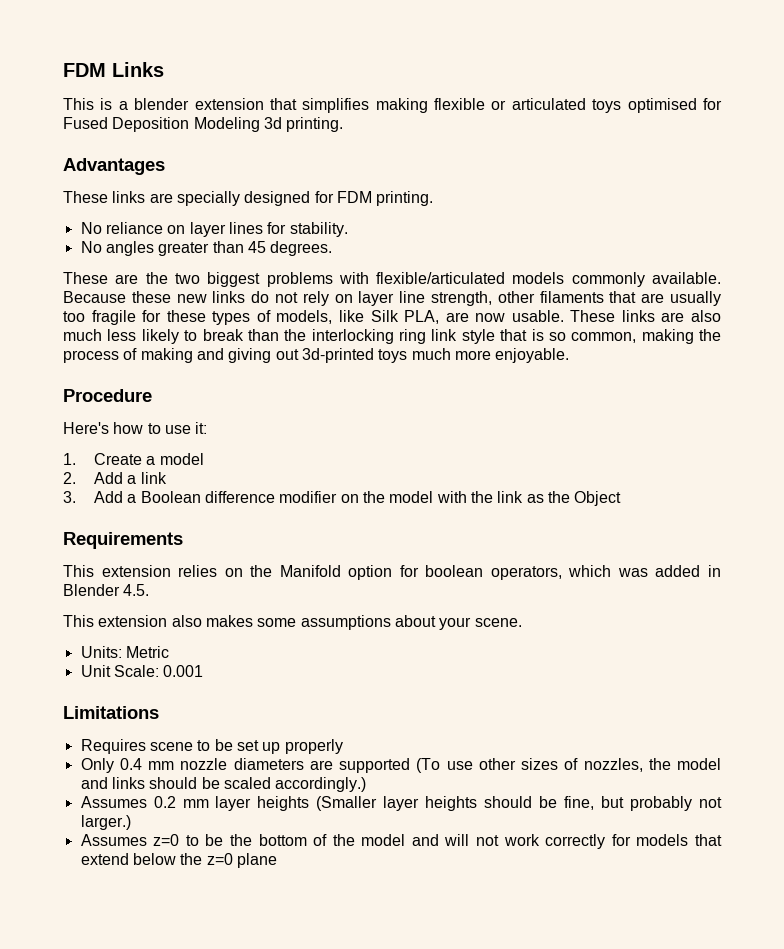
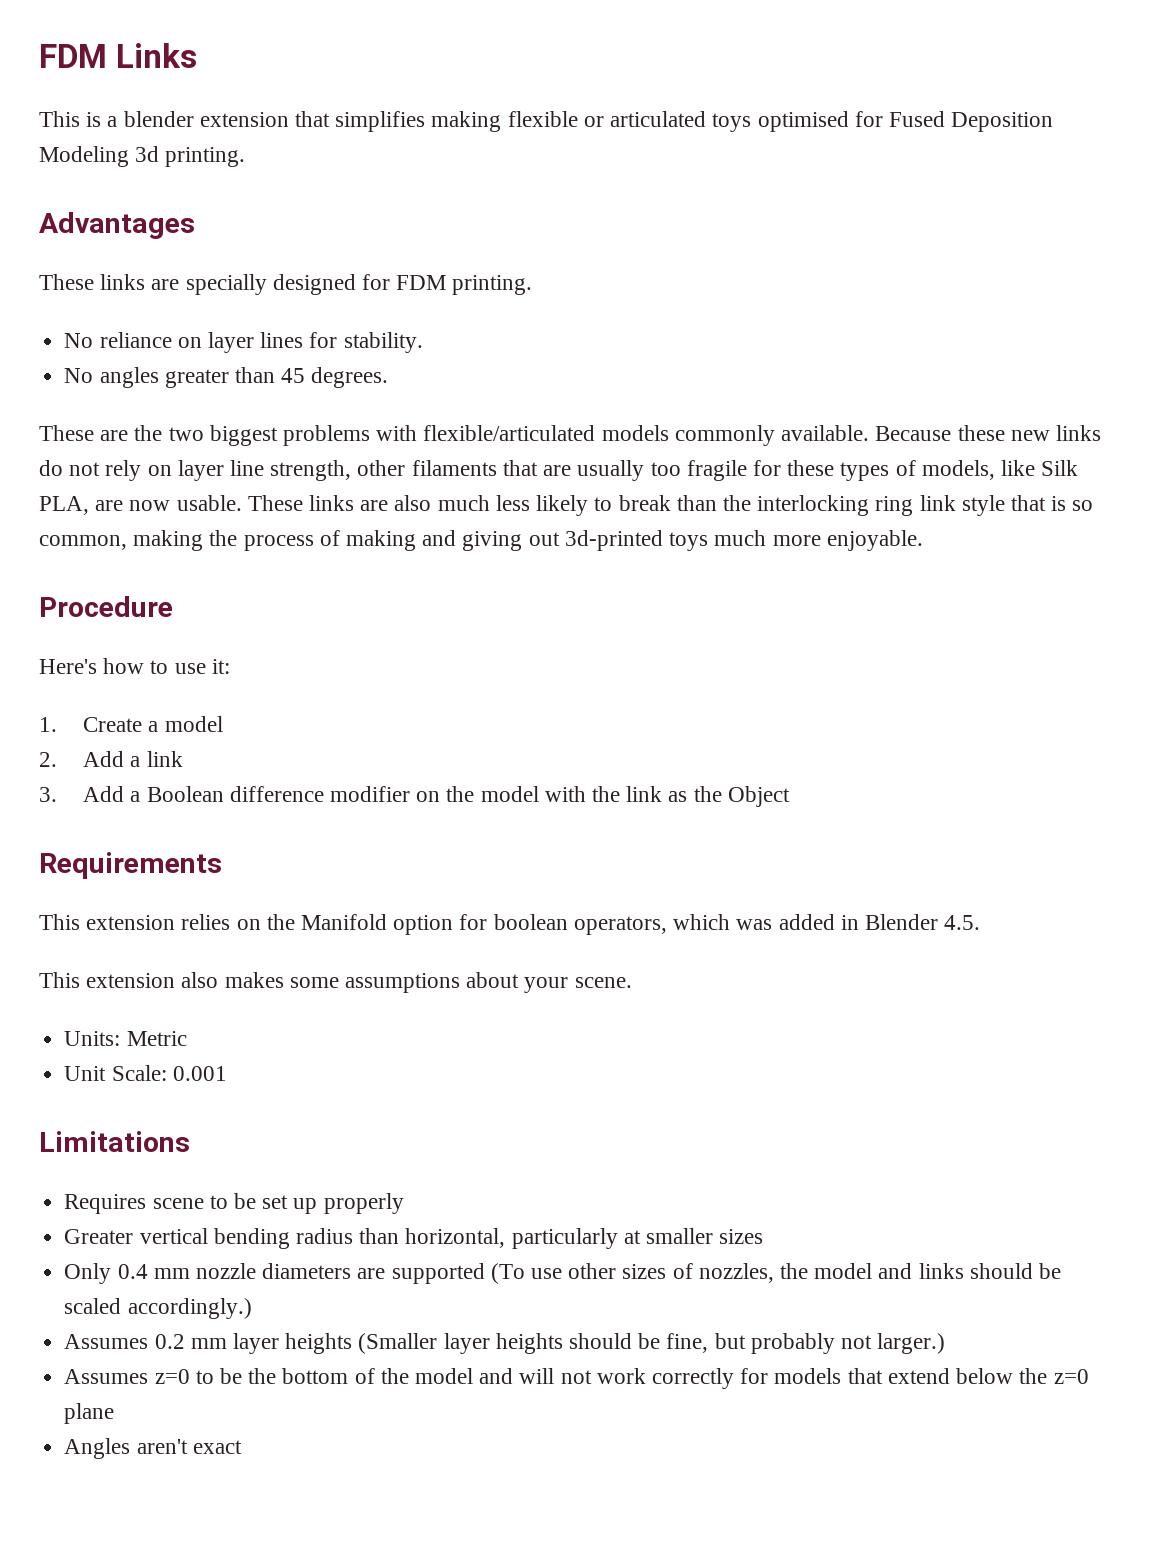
+ Greater vertical bending radius than horizontal, particularly at smaller sizes
+ Angles aren't exact

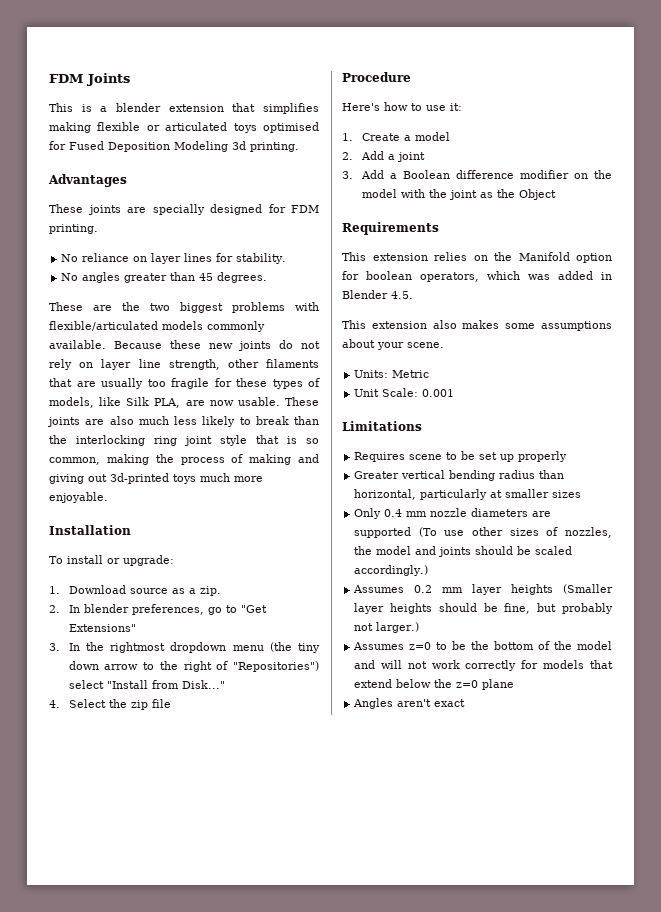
- FDM Links
+ FDM Joints
- These links are specially designed for FDM printing.
+ These joints are specially designed for FDM printing.
- Because these new links do not rely on layer line strength, other filaments that are usually too fragile for these types of models, like Silk PLA, are now usable.
+ Because these new joints do not rely on layer line strength, other filaments that are usually too fragile for these types of models, like Silk PLA, are now usable.
- These links are also much less likely to break than the interlocking ring link style that is so common, making the process of making and giving out 3d-printed toys much more enjoyable.
+ These joints are also much less likely to break than the interlocking ring joint style that is so common, making the process of making and giving out 3d-printed toys much more enjoyable.
+ Installation
+ To install or upgrade:
+ 1. Download source as a zip.
+ 2. In blender preferences, go to "Get Extensions"
+ 3. In the rightmost dropdown menu (the tiny down arrow to the right of "Repositories") select "Install from Disk..."
+ 4. Select the zip file
- 2. Add a link
+ 2. Add a joint
- 3. Add a Boolean difference modifier on the model with the link as the Object
+ 3. Add a Boolean difference modifier on the model with the joint as the Object
- Only 0.4 mm nozzle diameters are supported (To use other sizes of nozzles, the model and links should be scaled accordingly.)
+ Only 0.4 mm nozzle diameters are supported (To use other sizes of nozzles, the model and joints should be scaled accordingly.)

